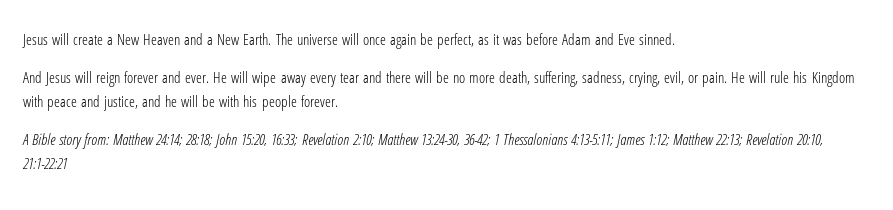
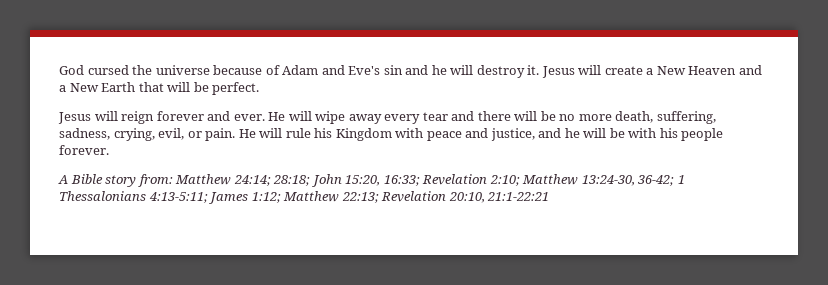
+ God cursed the universe because of Adam and Eve's sin and he will destroy it.
- Jesus will create a New Heaven and a New Earth. The universe will once again be perfect, as it was before Adam and Eve sinned.
- And Jesus will reign forever and ever.
+ Jesus will create a New Heaven and a New Earth that will be perfect.
+ Jesus will reign forever and ever.

